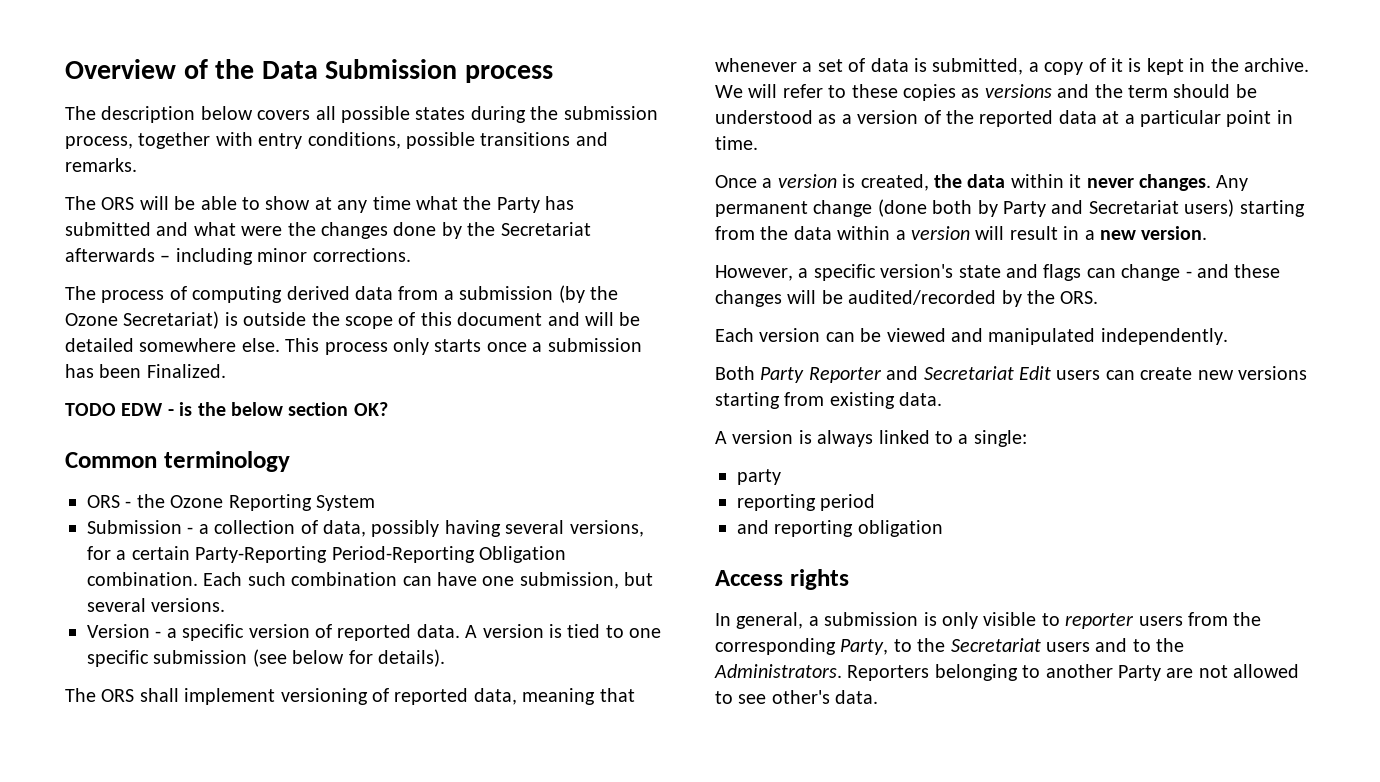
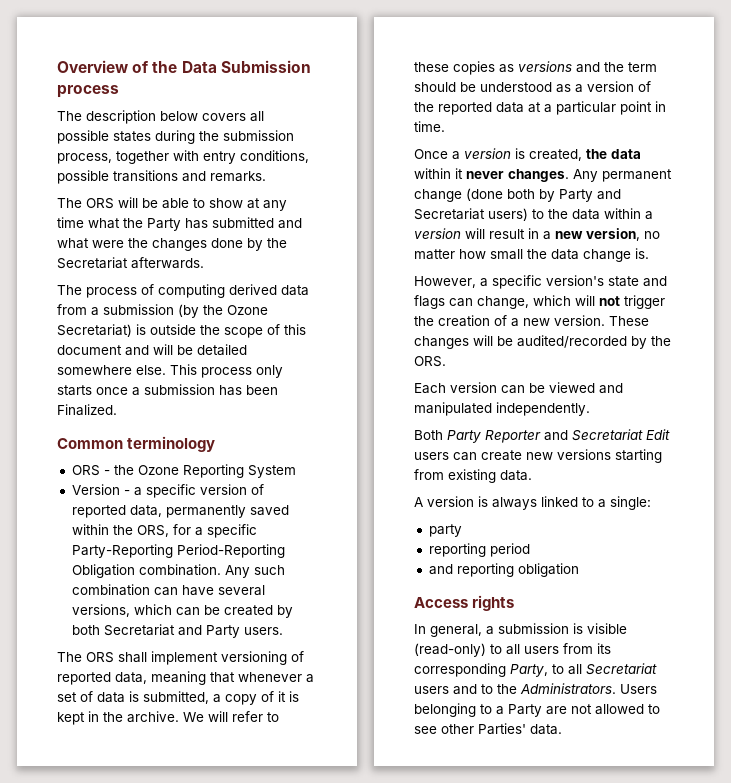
- The ORS will be able to show at any time what the Party has submitted and what were the changes done by the Secretariat afterwards – including minor corrections.
+ The ORS will be able to show at any time what the Party has submitted and what were the changes done by the Secretariat afterwards.
- TODO EDW - is the below section OK?
- Submission - a collection of data, possibly having several versions, for a certain Party-Reporting Period-Reporting Obligation combination. Each such combination can have one submission, but several versions.
- Version - a specific version of reported data. A version is tied to one specific submission (see below for details).
+ Version - a specific version of reported data, permanently saved within the ORS, for a specific Party-Reporting Period-Reporting Obligation combination. Any such combination can have several versions, which can be created by both Secretariat and Party users.
- Any permanent change (done both by Party and Secretariat users) starting from the data within a version will result in a new version.
+ Any permanent change (done both by Party and Secretariat users) to the data within a version will result in a new version, no matter how small the data change is.
- However, a specific version's state and flags can change - and these changes will be audited/recorded by the ORS.
+ However, a specific version's state and flags can change, which will not trigger the creation of a new version. These changes will be audited/recorded by the ORS.
- In general, a submission is only visible to reporter users from the corresponding Party, to the Secretariat users and to the Administrators.
+ In general, a submission is visible (read-only) to all users from its corresponding Party, to all Secretariat users and to the Administrators.
- Reporters belonging to another Party are not allowed to see other's data.
+ Users belonging to a Party are not allowed to see other Parties' data.

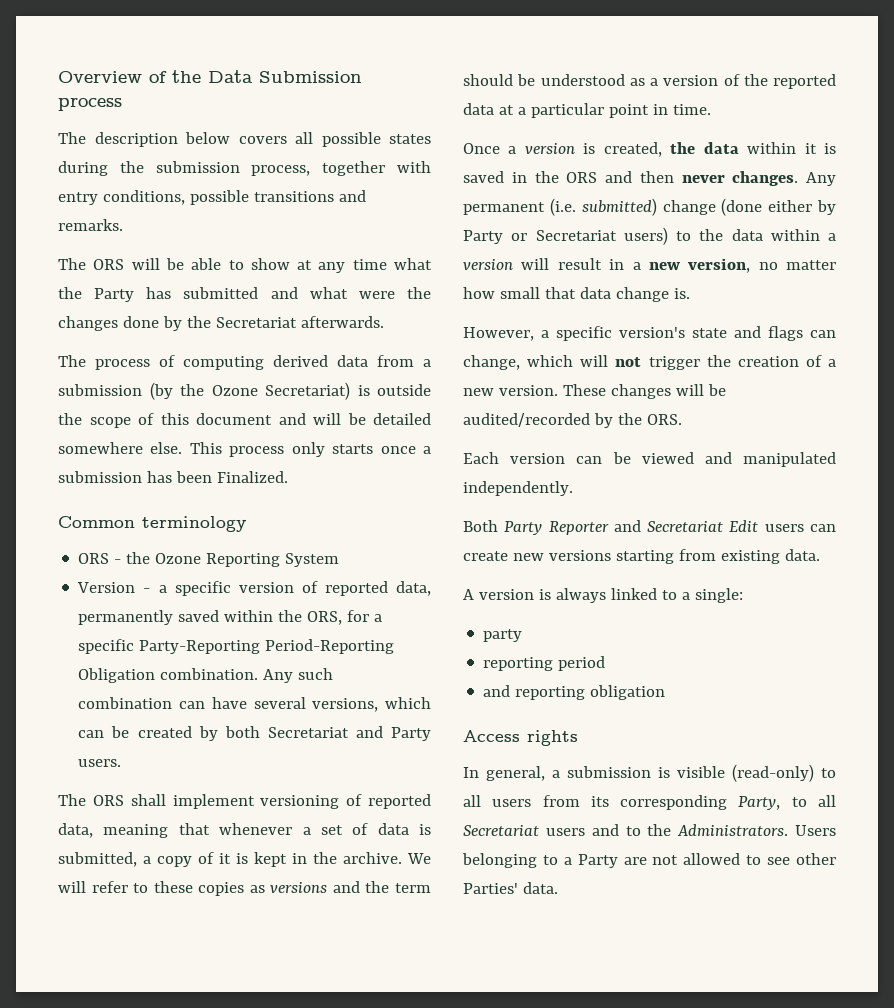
- Once a version is created, the data within it never changes.
+ Once a version is created, the data within it is saved in the ORS and then never changes.
- Any permanent change (done both by Party and Secretariat users) to the data within a version will result in a new version, no matter how small the data change is.
+ Any permanent (i.e. submitted) change (done either by Party or Secretariat users) to the data within a version will result in a new version, no matter how small that data change is.

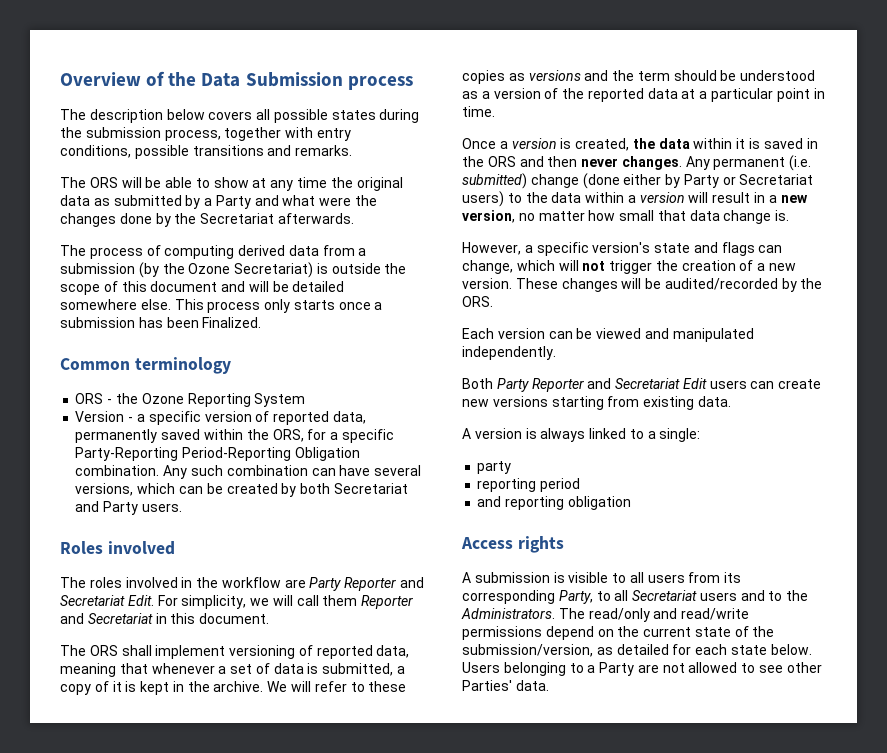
- The ORS will be able to show at any time what the Party has submitted and what were the changes done by the Secretariat afterwards.
+ The ORS will be able to show at any time the original data as submitted by a Party and what were the changes done by the Secretariat afterwards.
+ Roles involved
+ The roles involved in the workflow are Party Reporter and Secretariat Edit. For simplicity, we will call them Reporter and Secretariat in this document.
- In general, a submission is visible (read-only) to all users from its corresponding Party, to all Secretariat users and to the Administrators.
+ A submission is visible to all users from its corresponding Party, to all Secretariat users and to the Administrators.
+ The read/only and read/write permissions depend on the current state of the submission/version, as detailed for each state below.

